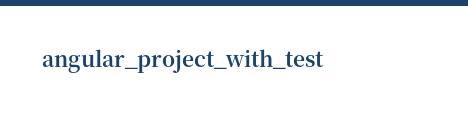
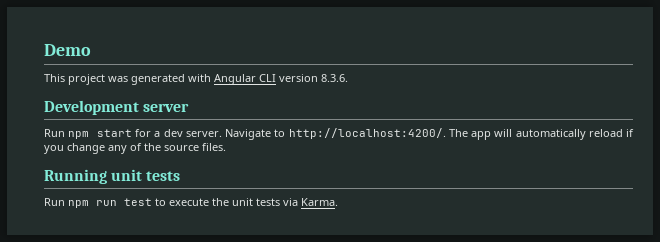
- angular_project_with_test
+ Demo
+ This project was generated with Angular CLI version 8.3.6.
+ Development server
+ Run npm start for a dev server. Navigate to http://localhost:4200/. The app will automatically reload if you change any of the source files.
+ Running unit tests
+ Run npm run test to execute the unit tests via Karma.

